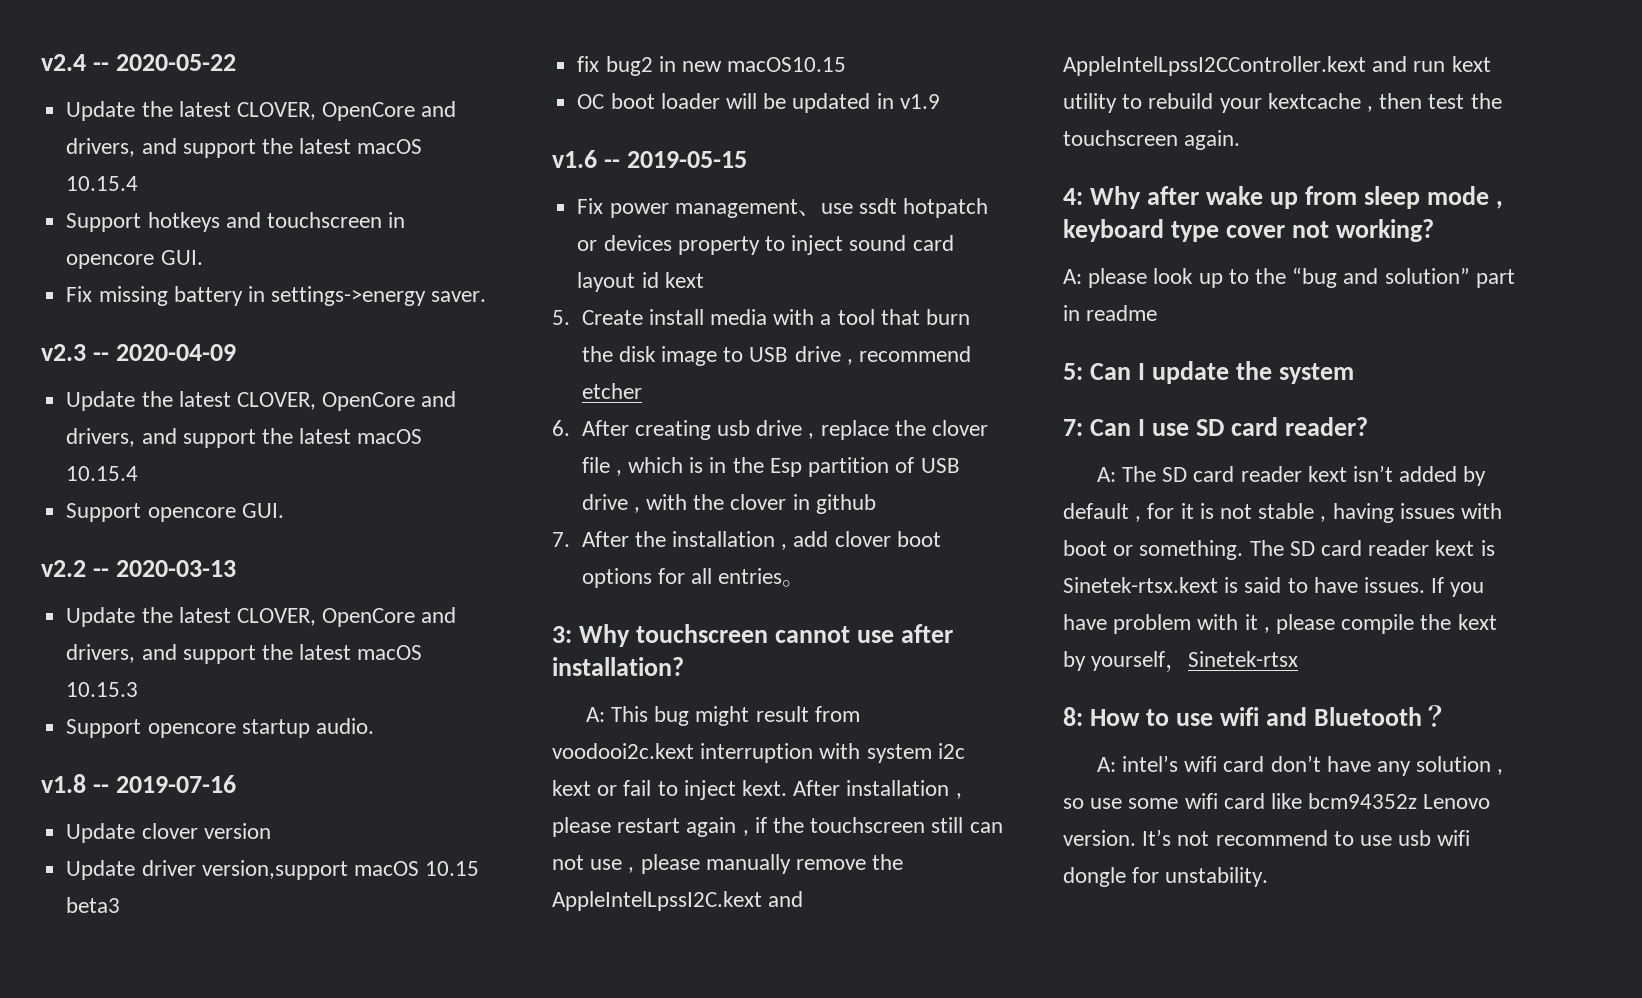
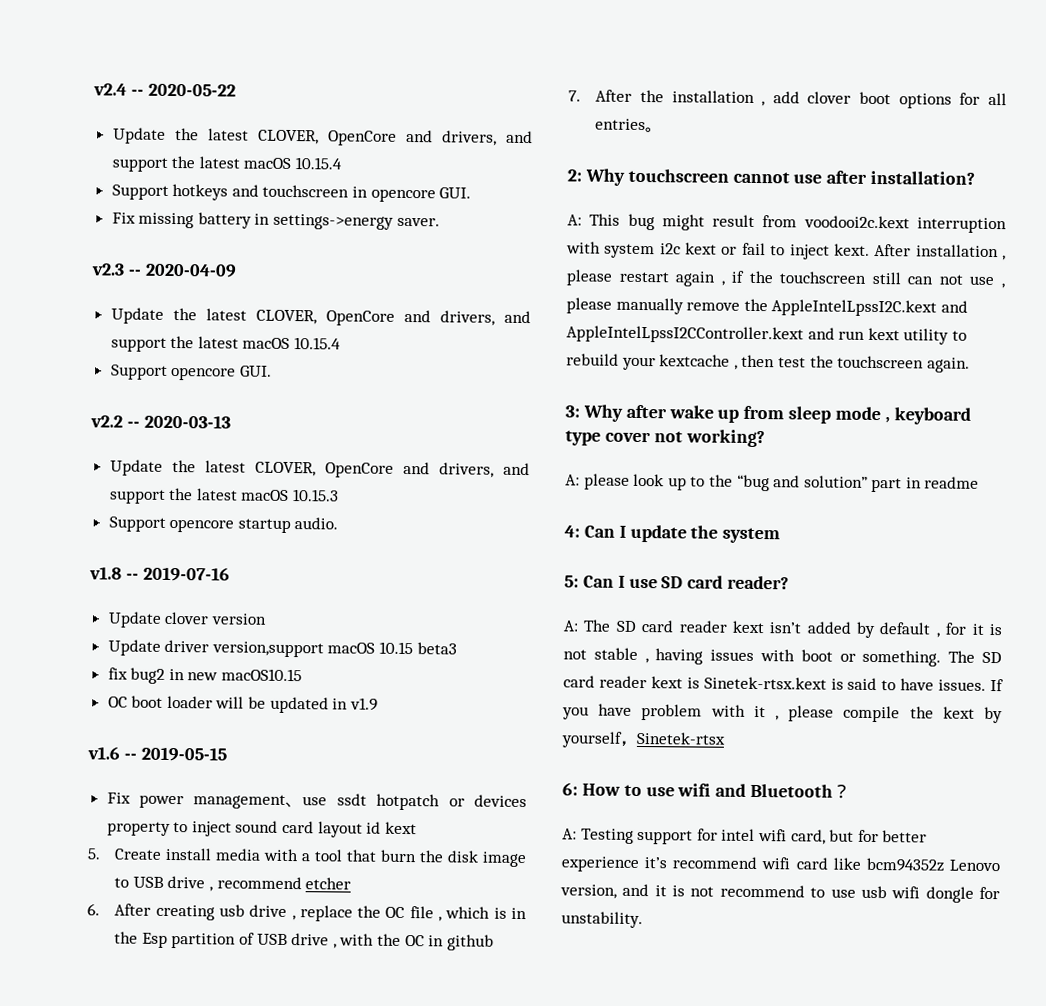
- 6. After creating usb drive , replace the clover file , which is in the Esp partition of USB drive , with the clover in github
+ 6. After creating usb drive , replace the OC file , which is in the Esp partition of USB drive , with the OC in github
- 3: Why touchscreen cannot use after installation?
+ 2: Why touchscreen cannot use after installation?
- 4: Why after wake up from sleep mode , keyboard type cover not working?
+ 3: Why after wake up from sleep mode , keyboard type cover not working?
- 5: Can I update the system
+ 4: Can I update the system
- 7: Can I use SD card reader?
+ 5: Can I use SD card reader?
- 8: How to use wifi and Bluetooth？
+ 6: How to use wifi and Bluetooth？
- A: intel’s wifi card don’t have any solution , so use some wifi card like bcm94352z Lenovo version. It’s not recommend to use usb wifi dongle for unstability.
+ A: Testing support for intel wifi card, but for better experience it’s recommend wifi card like bcm94352z Lenovo version, and it is not recommend to use usb wifi dongle for unstability.

